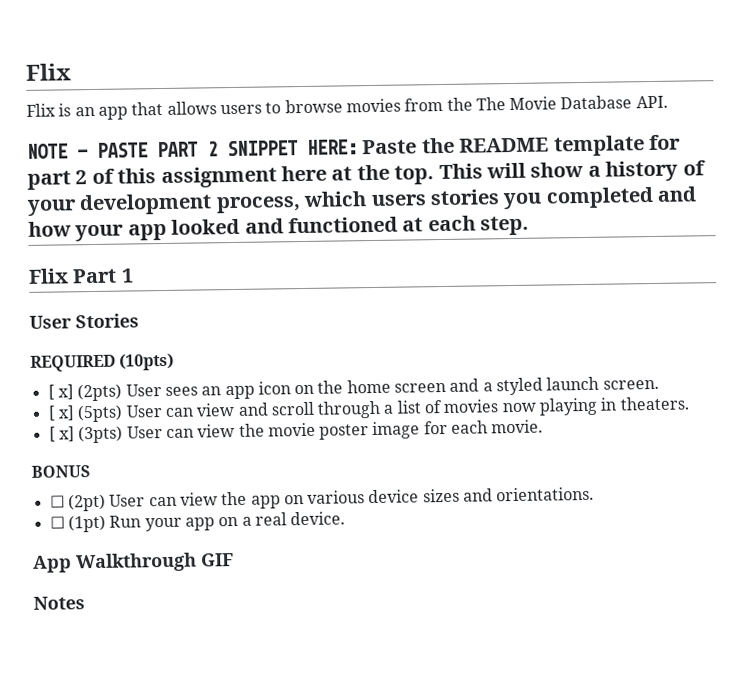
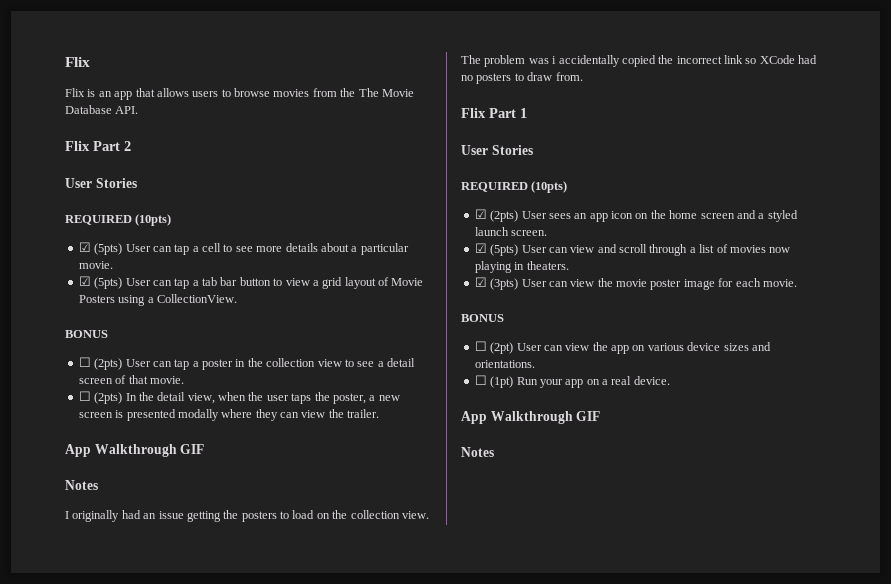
- NOTE - PASTE PART 2 SNIPPET HERE: Paste the README template for part 2 of this assignment here at the top. This will show a history of your development process, which users stories you completed and how your app looked and functioned at each step.
+ Flix Part 2
+ User Stories
+ REQUIRED (10pts)
+ ☑ (5pts) User can tap a cell to see more details about a particular movie.
+ ☑ (5pts) User can tap a tab bar button to view a grid layout of Movie Posters using a CollectionView.
+ BONUS
+ ☐ (2pts) User can tap a poster in the collection view to see a detail screen of that movie.
+ ☐ (2pts) In the detail view, when the user taps the poster, a new screen is presented modally where they can view the trailer.
+ App Walkthrough GIF
+ Notes
+ I originally had an issue getting the posters to load on the collection view. The problem was i accidentally copied the incorrect link so XCode had no posters to draw from.
- [ x] (2pts) User sees an app icon on the home screen and a styled launch screen.
+ ☑ (2pts) User sees an app icon on the home screen and a styled launch screen.
- [ x] (5pts) User can view and scroll through a list of movies now playing in theaters.
+ ☑ (5pts) User can view and scroll through a list of movies now playing in theaters.
- [ x] (3pts) User can view the movie poster image for each movie.
+ ☑ (3pts) User can view the movie poster image for each movie.

